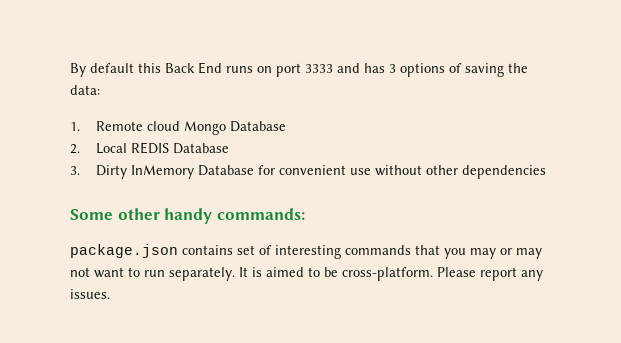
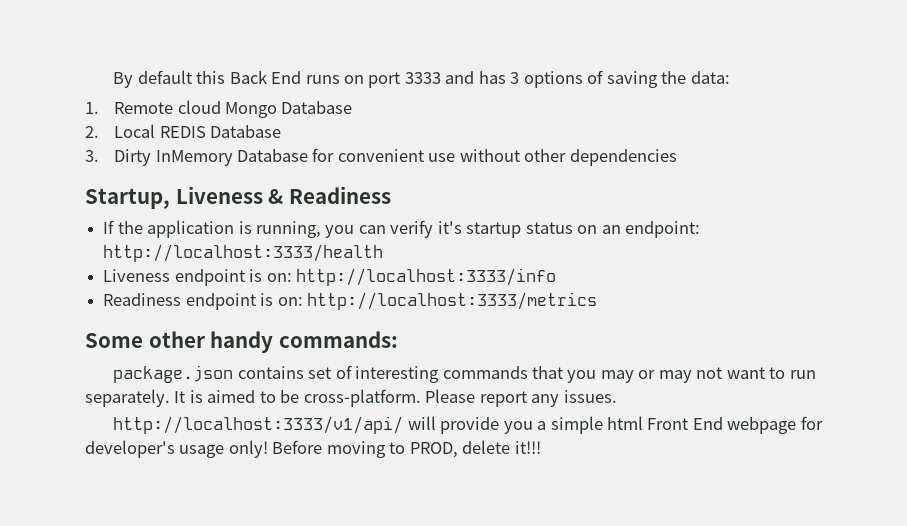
+ Startup, Liveness & Readiness
+ If the application is running, you can verify it's startup status on an endpoint: http://localhost:3333/health
+ Liveness endpoint is on: http://localhost:3333/info
+ Readiness endpoint is on: http://localhost:3333/metrics
+ http://localhost:3333/v1/api/ will provide you a simple html Front End webpage for developer's usage only! Before moving to PROD, delete it!!!

